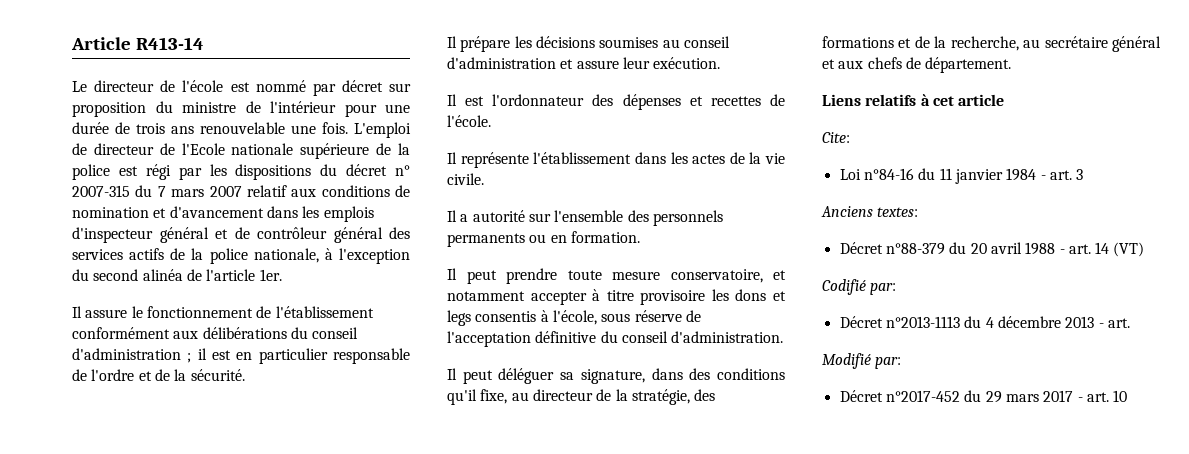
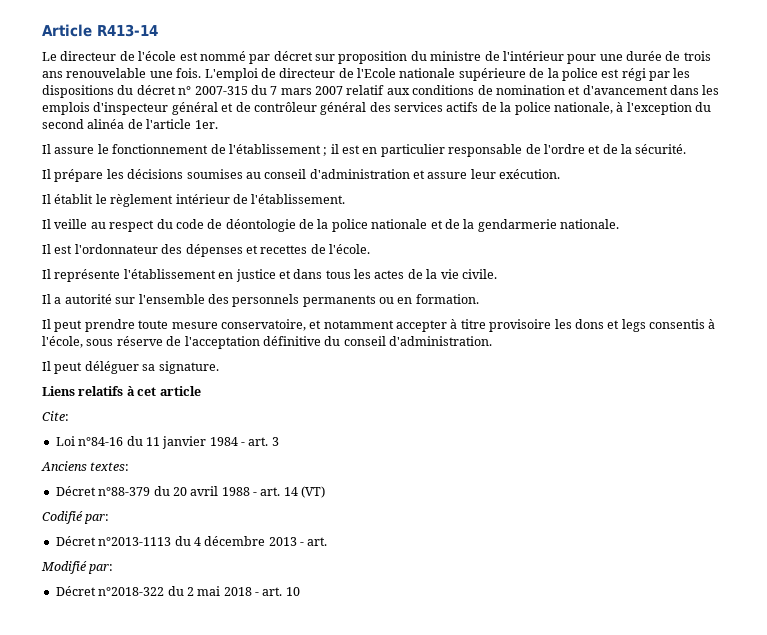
- Il assure le fonctionnement de l'établissement conformément aux délibérations du conseil d'administration ; il est en particulier responsable de l'ordre et de la sécurité.
+ Il assure le fonctionnement de l'établissement ; il est en particulier responsable de l'ordre et de la sécurité.
+ Il établit le règlement intérieur de l'établissement.
+ Il veille au respect du code de déontologie de la police nationale et de la gendarmerie nationale.
- Il représente l'établissement dans les actes de la vie civile.
+ Il représente l'établissement en justice et dans tous les actes de la vie civile.
- Il peut déléguer sa signature, dans des conditions qu'il fixe, au directeur de la stratégie, des formations et de la recherche, au secrétaire général et aux chefs de département.
+ Il peut déléguer sa signature.
- Décret n°2017-452 du 29 mars 2017 - art. 10
+ Décret n°2018-322 du 2 mai 2018 - art. 10

